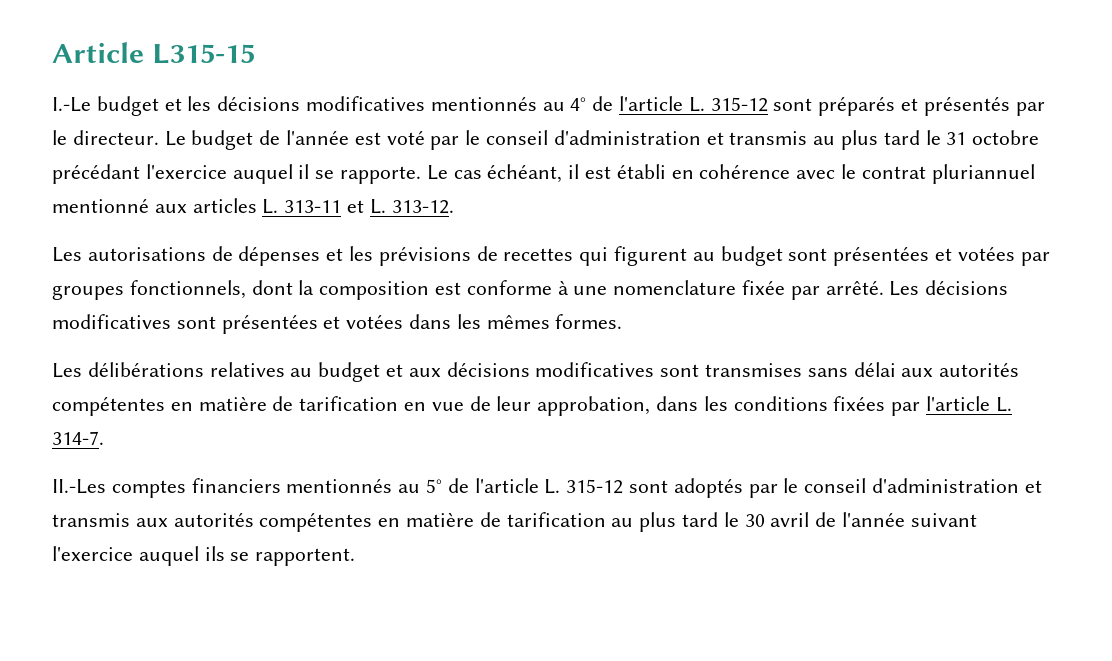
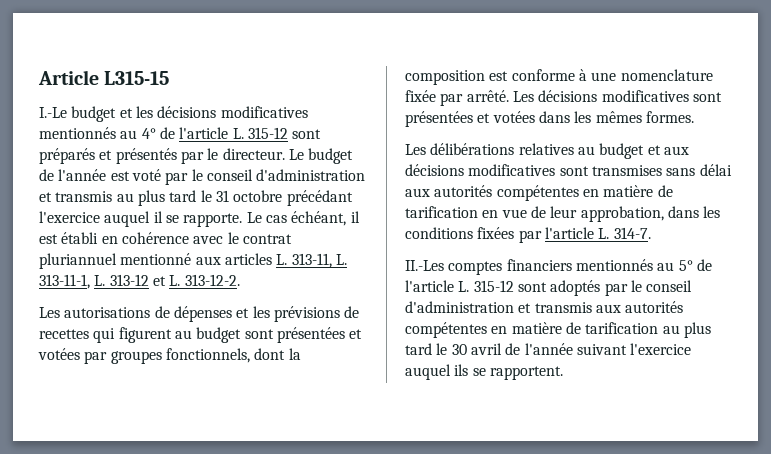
- Le cas échéant, il est établi en cohérence avec le contrat pluriannuel mentionné aux articles L. 313-11 et L. 313-12.
+ Le cas échéant, il est établi en cohérence avec le contrat pluriannuel mentionné aux articles L. 313-11, L. 313-11-1, L. 313-12 et L. 313-12-2.

